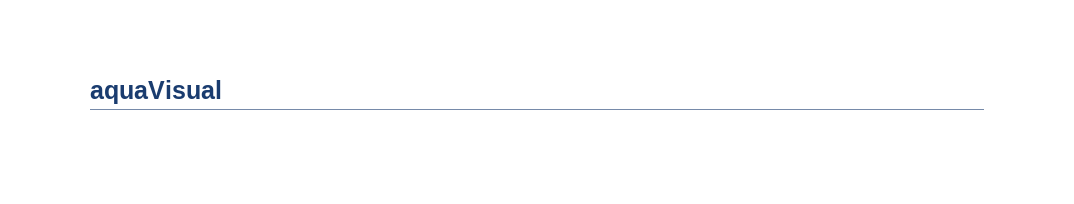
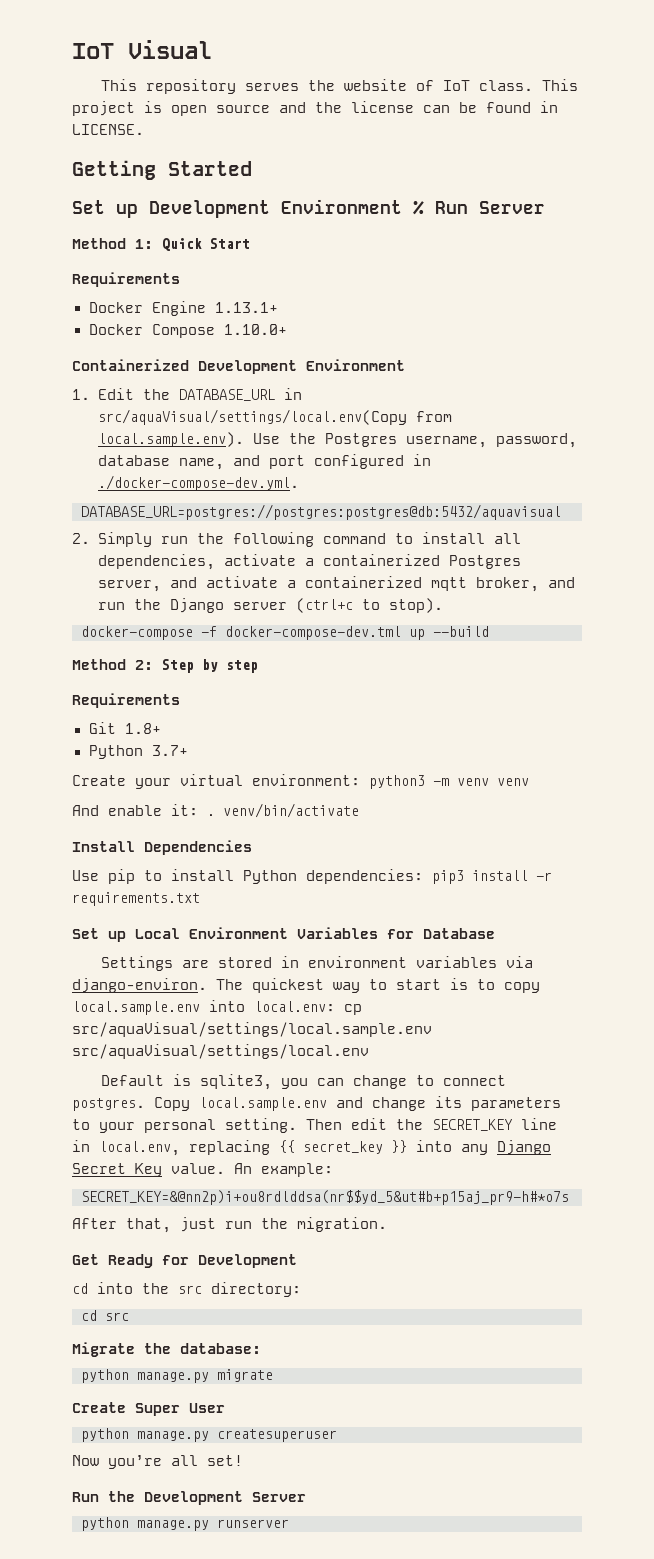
- aquaVisual
+ IoT Visual
+ This repository serves the website of IoT class. This project is open source and the license can be found in LICENSE.
+ Getting Started
+ Set up Development Environment % Run Server
+ Method 1: Quick Start
+ Requirements
+ Docker Engine 1.13.1+
+ Docker Compose 1.10.0+
+ Containerized Development Environment
+ 1. Edit the DATABASE_URL in src/aquaVisual/settings/local.env(Copy from local.sample.env). Use the Postgres username, password, database name, and port configured in ./docker-compose-dev.yml.
+ DATABASE_URL=postgres://postgres:postgres@db:5432/aquavisual
+ 2. Simply run the following command to install all dependencies, activate a containerized Postgres server, and activate a containerized mqtt broker, and run the Django server (ctrl+c to stop).
+ docker-compose -f docker-compose-dev.tml up --build
+ Method 2: Step by step
+ Requirements
+ Git 1.8+
+ Python 3.7+
+ Create your virtual environment: python3 -m venv venv
+ And enable it: . venv/bin/activate
+ Install Dependencies
+ Use pip to install Python dependencies: pip3 install -r requirements.txt
+ Set up Local Environment Variables for Database
+ Settings are stored in environment variables via django-environ. The quickest way to start is to copy local.sample.env into local.env: cp src/aquaVisual/settings/local.sample.env src/aquaVisual/settings/local.env
+ Default is sqlite3, you can change to connect postgres. Copy local.sample.env and change its parameters to your personal setting. Then edit the SECRET_KEY line in local.env, replacing {{ secret_key }} into any Django Secret Key value. An example:
+ SECRET_KEY=&@nn2p)i+ou8rdlddsa(nr$$yd_5&ut#b+p15aj_pr9-h#*o7s
+ After that, just run the migration.
+ Get Ready for Development
+ cd into the src directory:
+ cd src
+ Migrate the database:
+ python manage.py migrate
+ Create Super User
+ python manage.py createsuperuser
+ Now you’re all set!
+ Run the Development Server
+ python manage.py runserver

